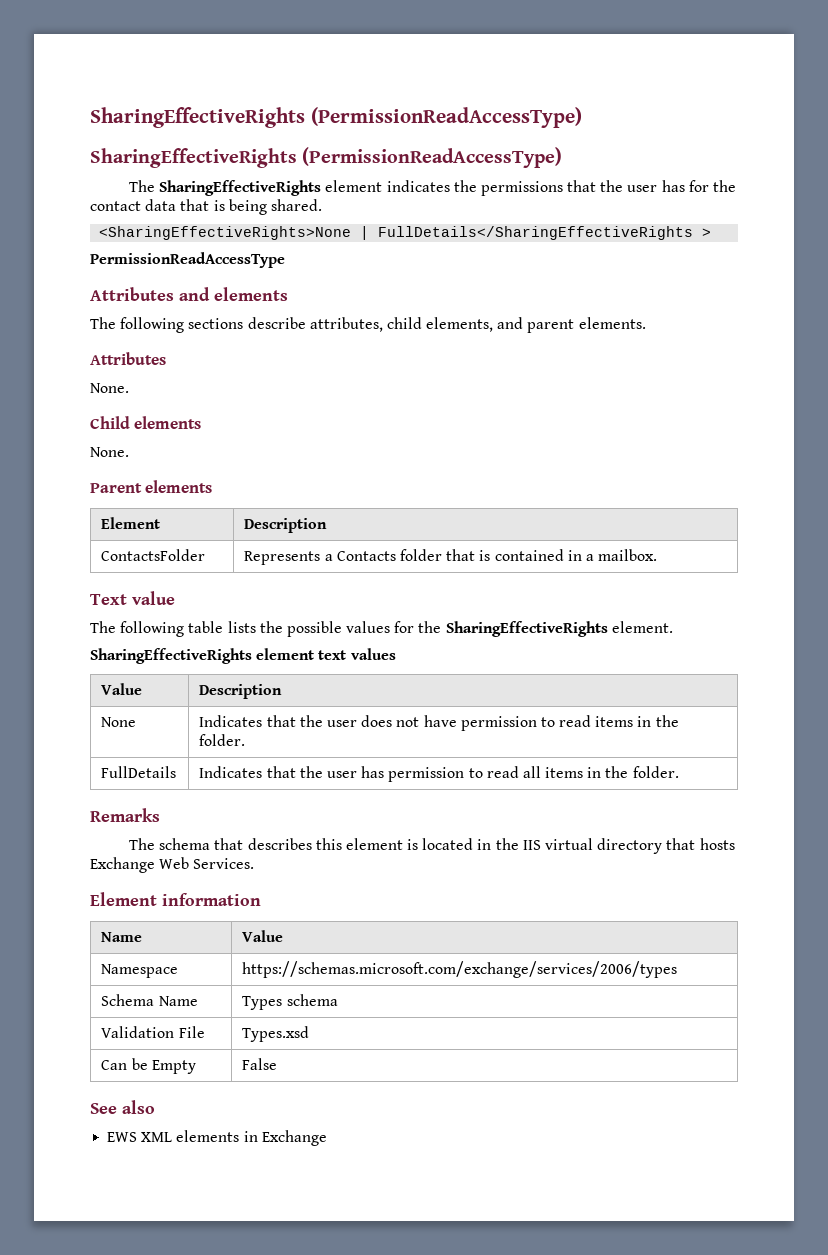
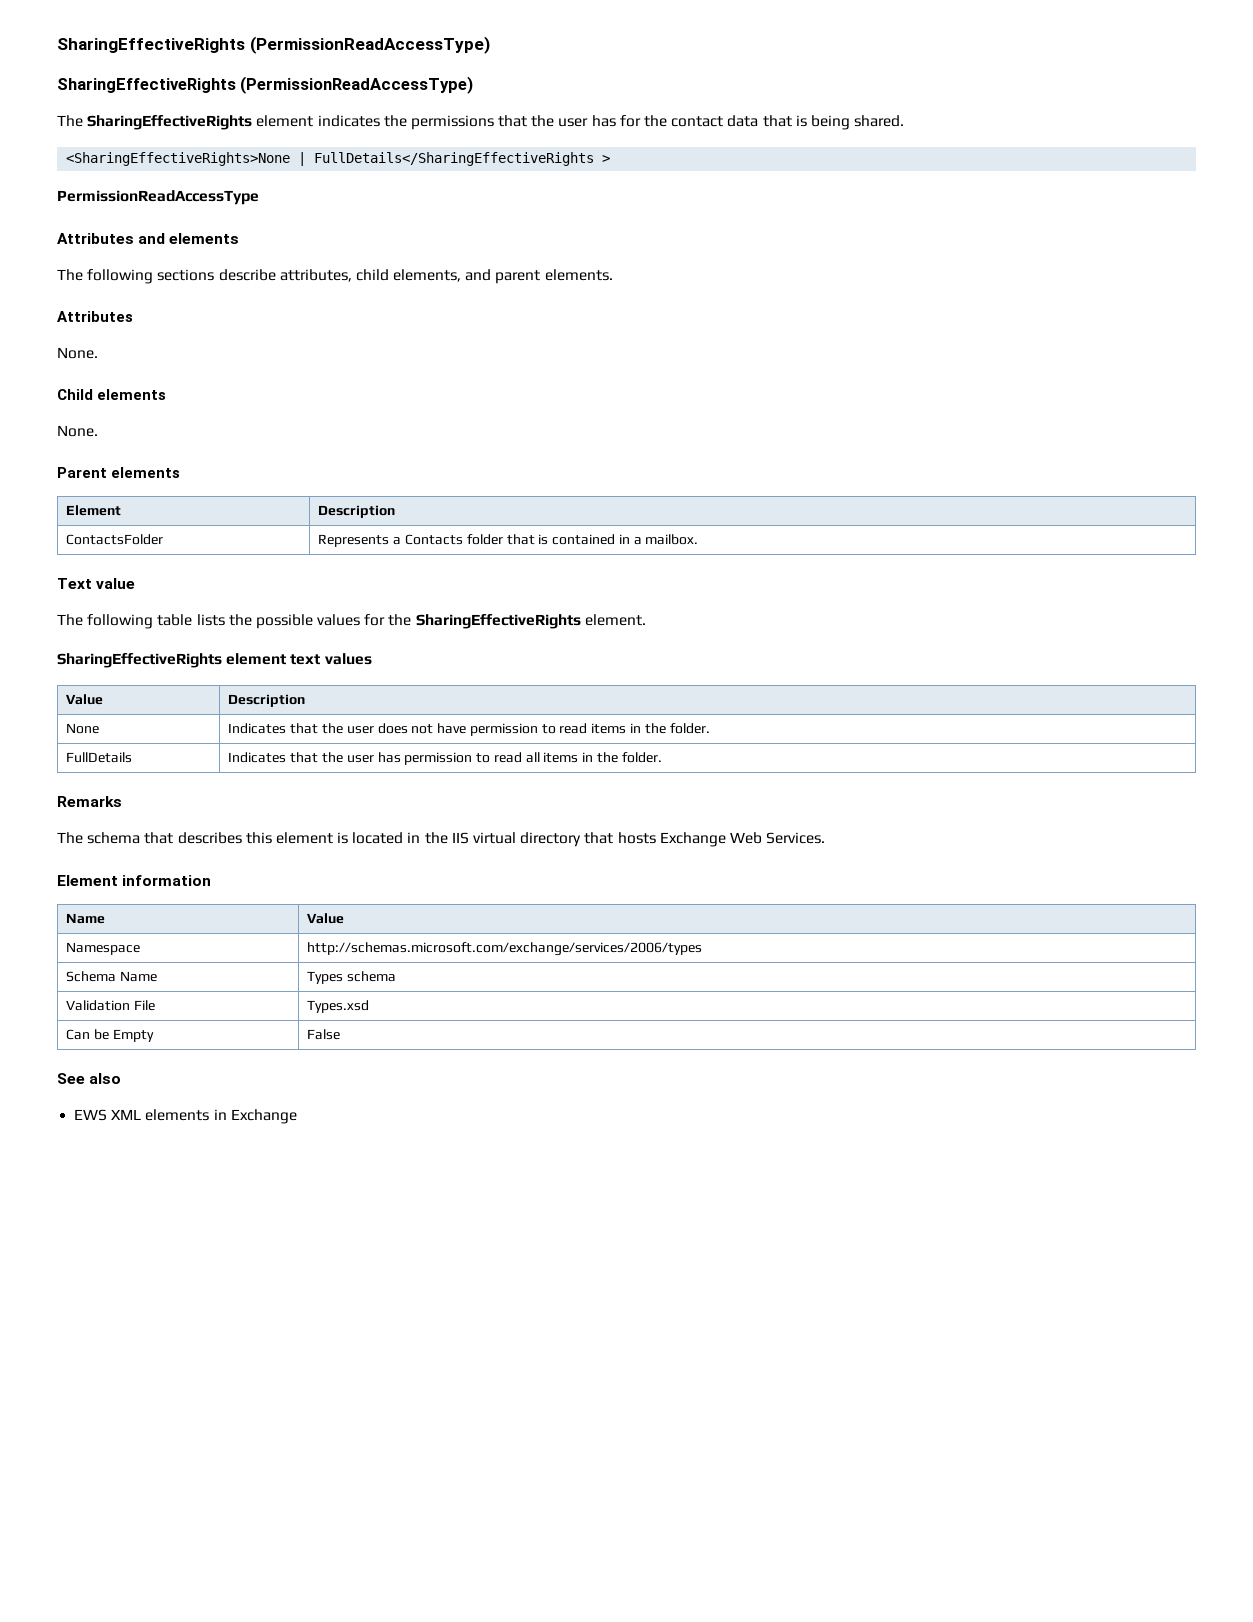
- Namespace | https://schemas.microsoft.com/exchange/services/2006/types
+ Namespace | http://schemas.microsoft.com/exchange/services/2006/types

